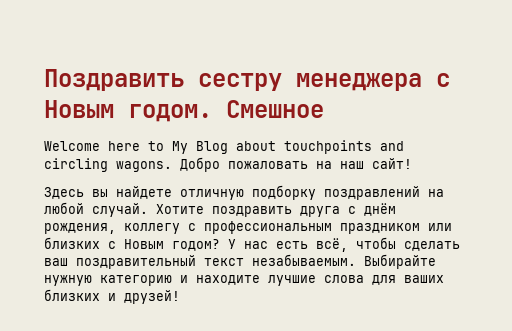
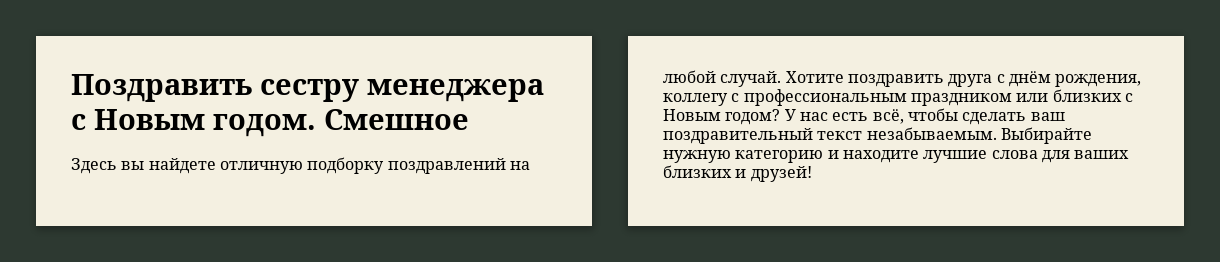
- Welcome here to My Blog about touchpoints and circling wagons. Добро пожаловать на наш сайт!

